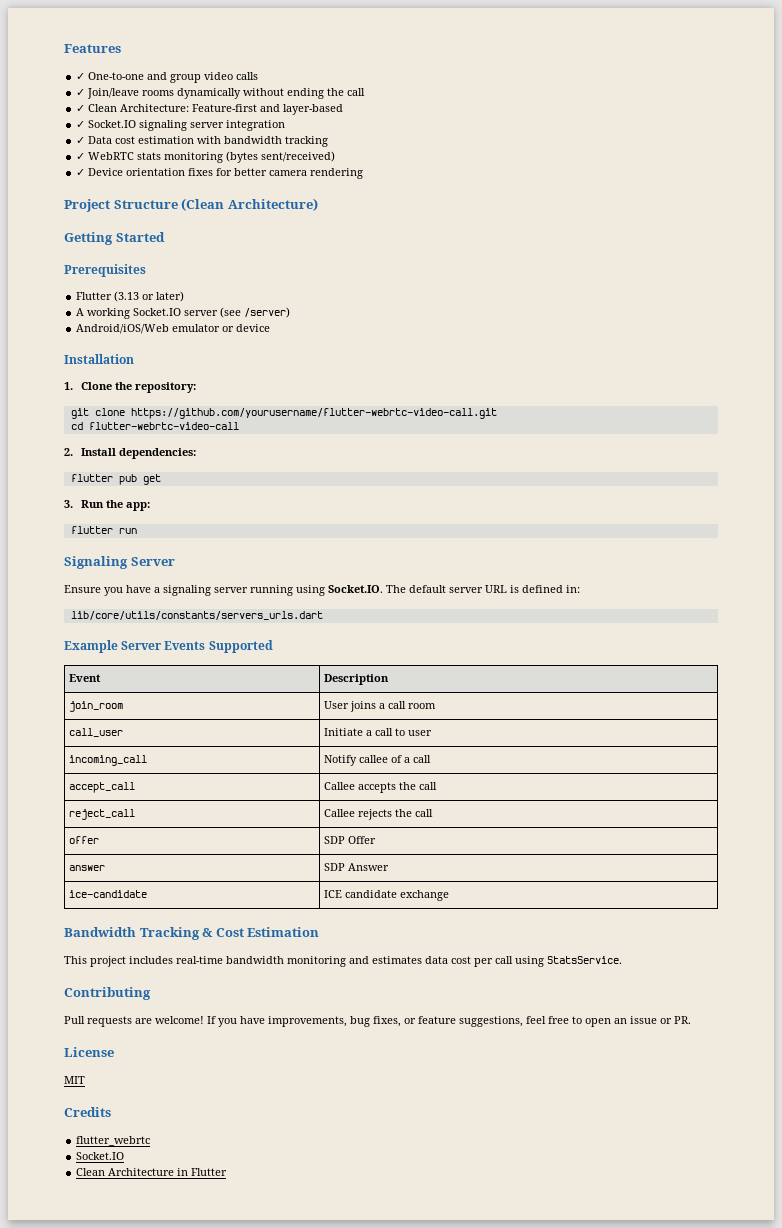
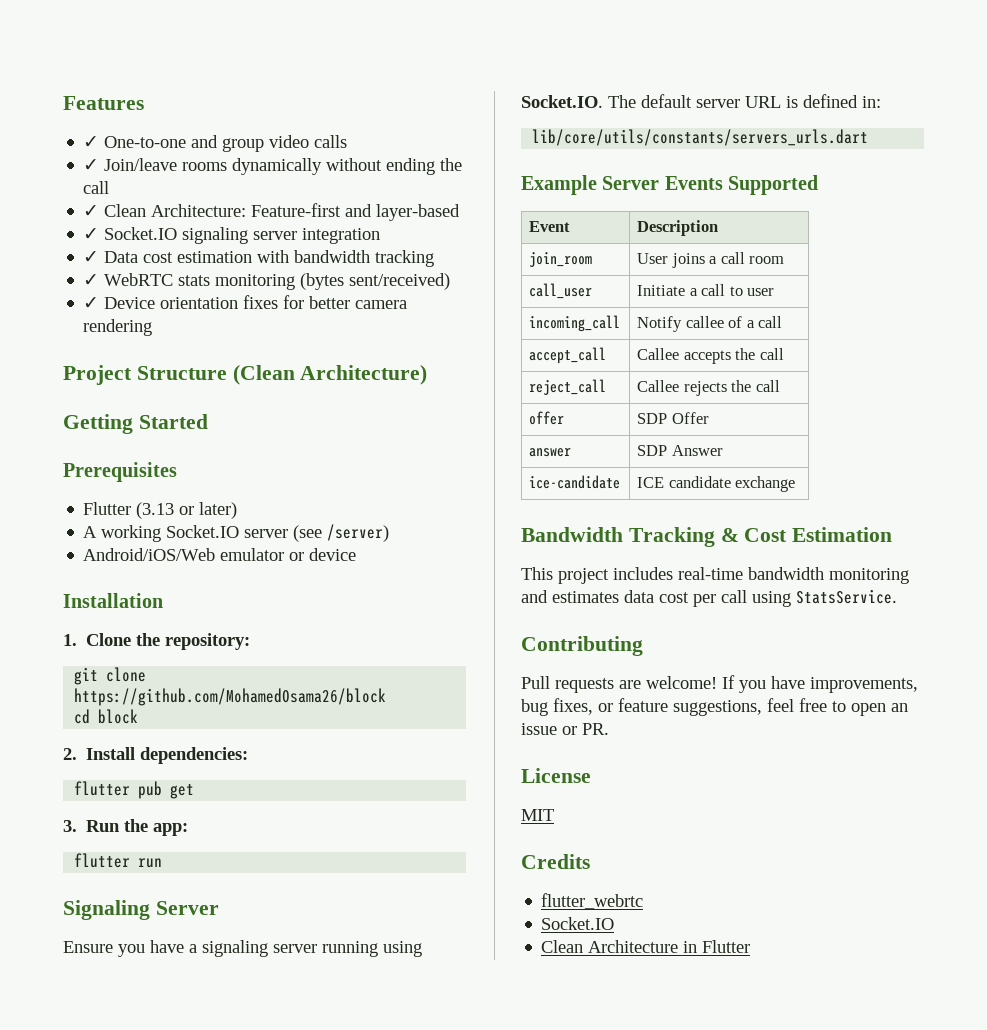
- git clone https://github.com/yourusername/flutter-webrtc-video-call.git
+ git clone https://github.com/MohamedOsama26/block
- cd flutter-webrtc-video-call
+ cd block

